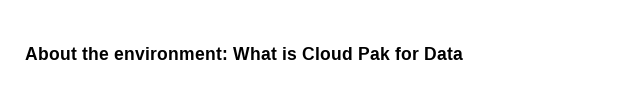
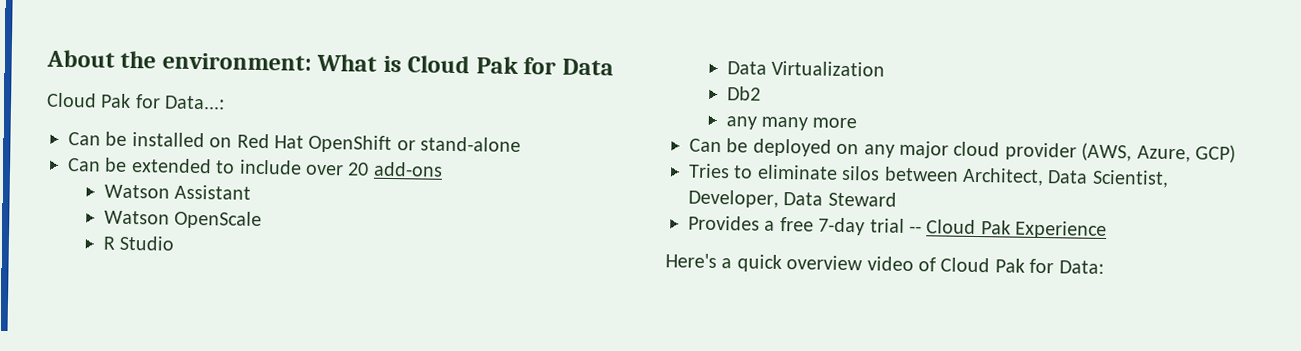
+ Cloud Pak for Data...:
+ Can be installed on Red Hat OpenShift or stand-alone
+ Can be extended to include over 20 add-ons
+ Watson Assistant
+ Watson OpenScale
+ R Studio
+ Data Virtualization
+ Db2
+ any many more
+ Can be deployed on any major cloud provider (AWS, Azure, GCP)
+ Tries to eliminate silos between Architect, Data Scientist, Developer, Data Steward
+ Provides a free 7-day trial -- Cloud Pak Experience
+ Here's a quick overview video of Cloud Pak for Data:

